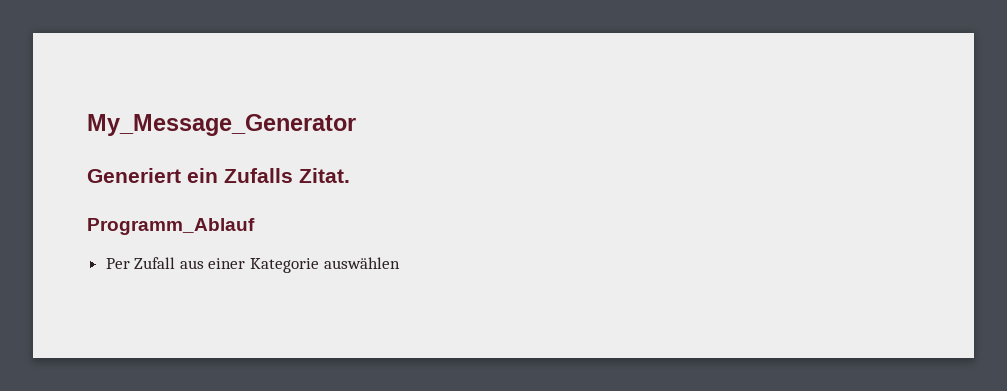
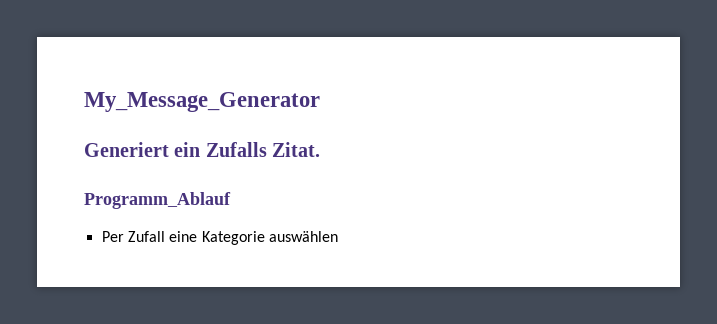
- Per Zufall aus einer Kategorie auswählen
+ Per Zufall eine Kategorie auswählen

